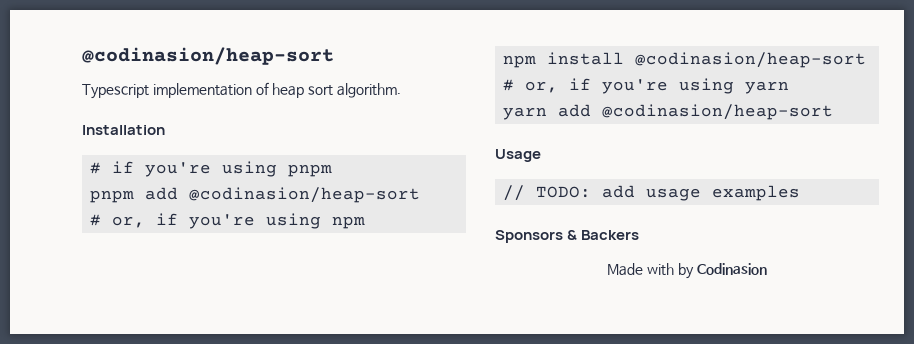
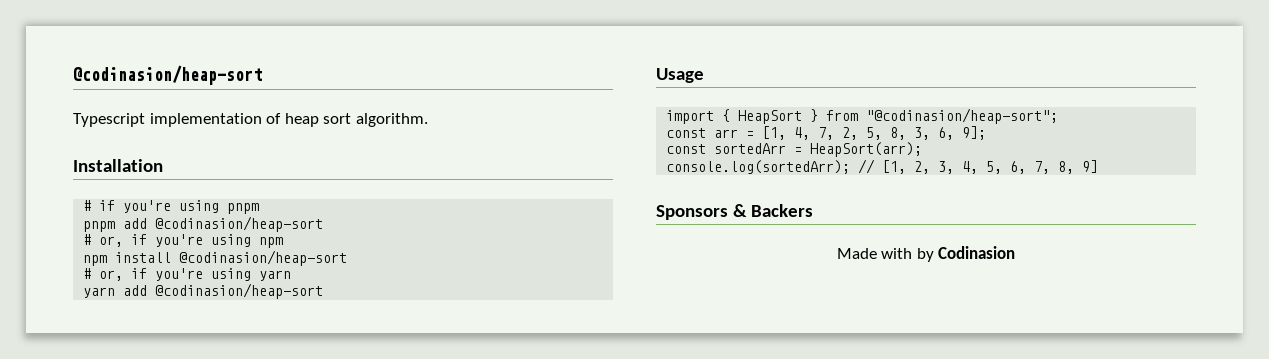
- // TODO: add usage examples
+ import { HeapSort } from "@codinasion/heap-sort";
+ const arr = [1, 4, 7, 2, 5, 8, 3, 6, 9];
+ const sortedArr = HeapSort(arr);
+ console.log(sortedArr); // [1, 2, 3, 4, 5, 6, 7, 8, 9]

